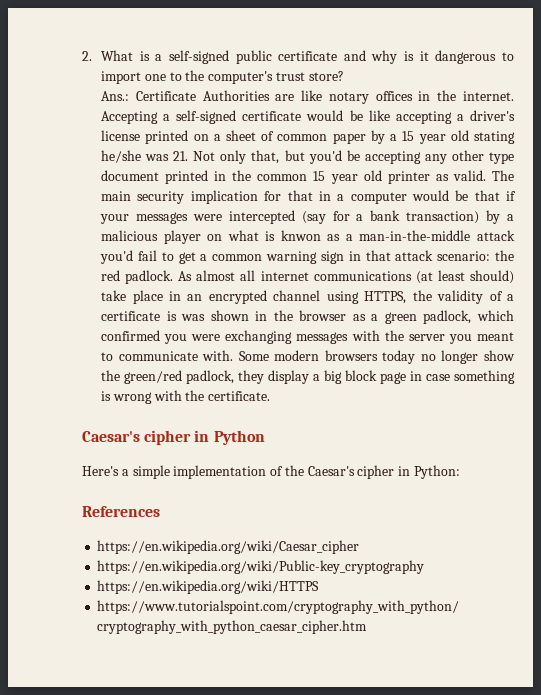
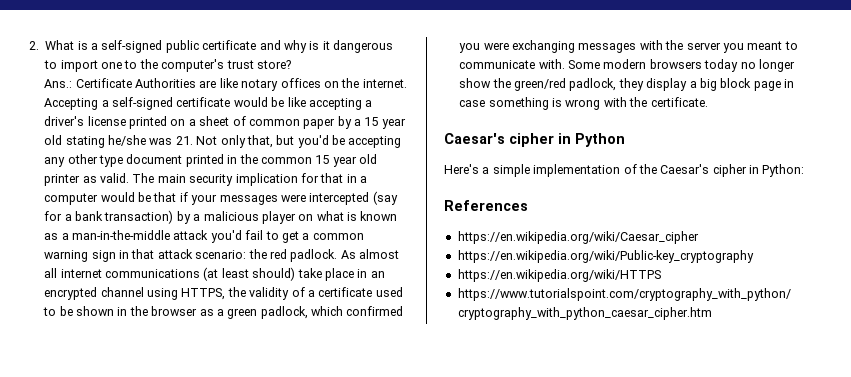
- Ans.: Certificate Authorities are like notary offices in the internet.
+ Ans.: Certificate Authorities are like notary offices on the internet.
- The main security implication for that in a computer would be that if your messages were intercepted (say for a bank transaction) by a malicious player on what is knwon as a man-in-the-middle attack you'd fail to get a common warning sign in that attack scenario: the red padlock.
+ The main security implication for that in a computer would be that if your messages were intercepted (say for a bank transaction) by a malicious player on what is known as a man-in-the-middle attack you'd fail to get a common warning sign in that attack scenario: the red padlock.
- As almost all internet communications (at least should) take place in an encrypted channel using HTTPS, the validity of a certificate is was shown in the browser as a green padlock, which confirmed you were exchanging messages with the server you meant to communicate with.
+ As almost all internet communications (at least should) take place in an encrypted channel using HTTPS, the validity of a certificate used to be shown in the browser as a green padlock, which confirmed you were exchanging messages with the server you meant to communicate with.

